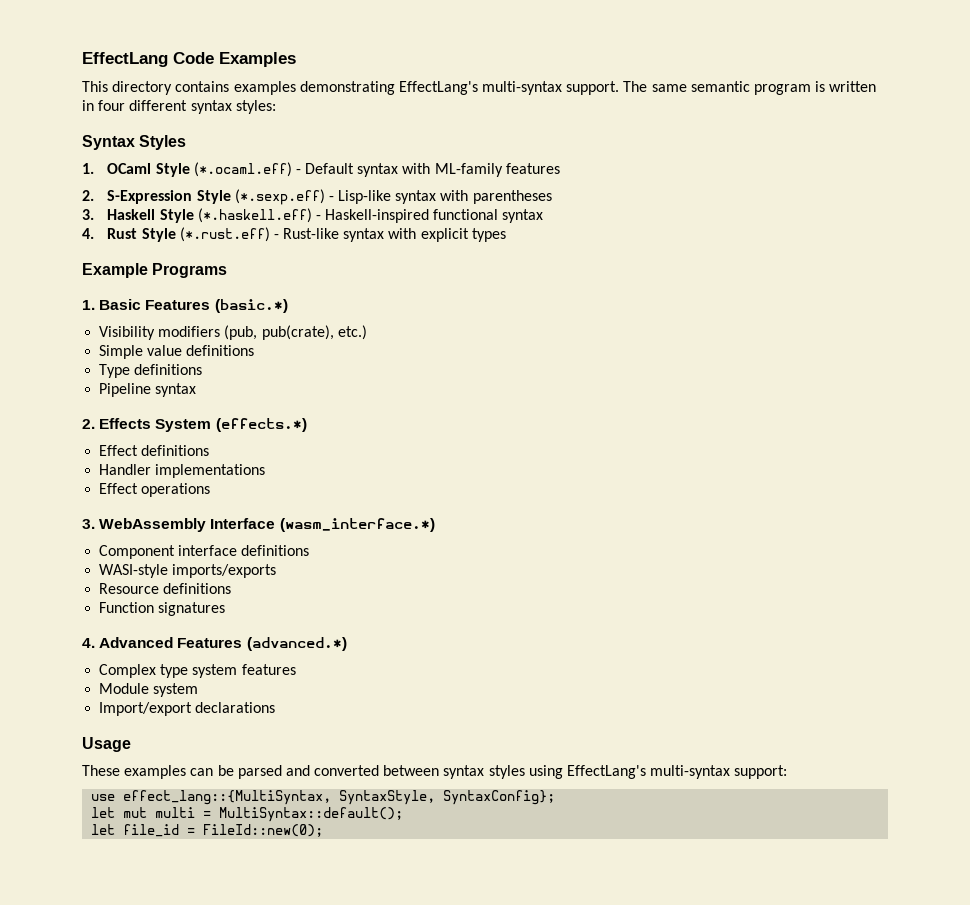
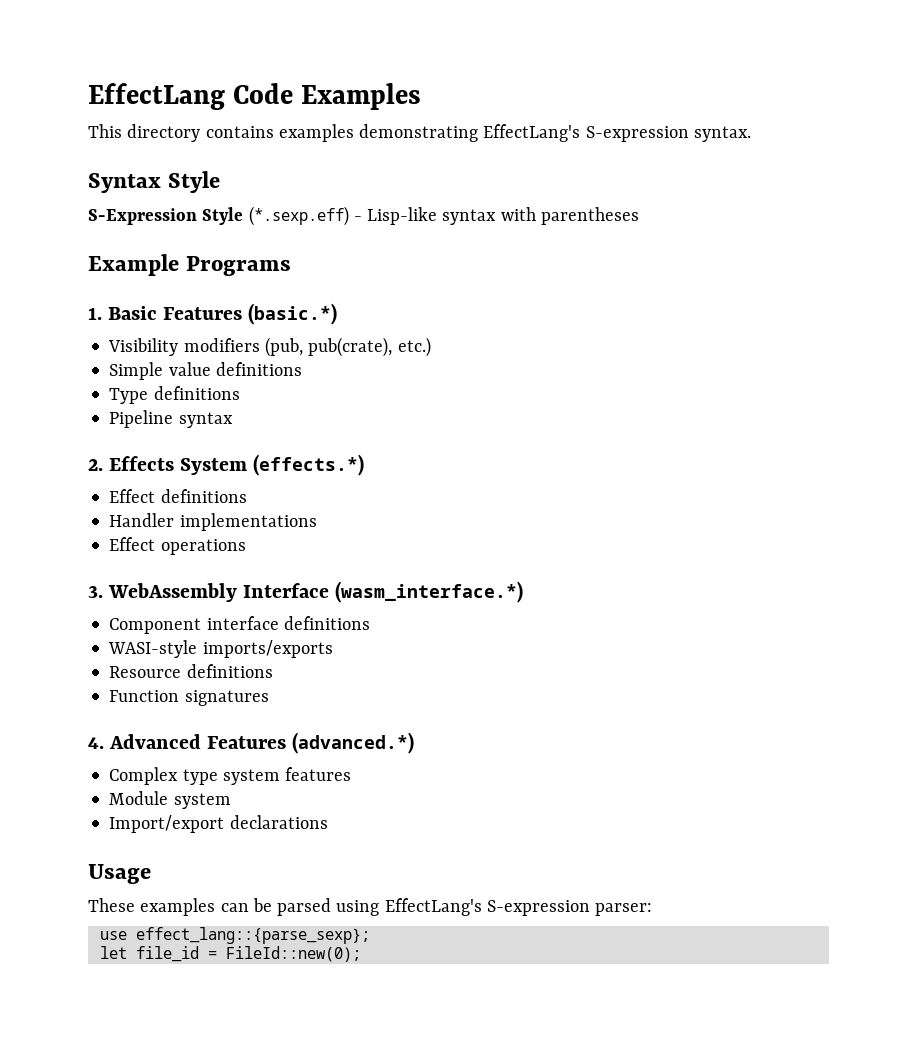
- This directory contains examples demonstrating EffectLang's multi-syntax support. The same semantic program is written in four different syntax styles:
- Syntax Styles
- 1. OCaml Style (*.ocaml.eff) - Default syntax with ML-family features
- 2. S-Expression Style (*.sexp.eff) - Lisp-like syntax with parentheses
+ This directory contains examples demonstrating EffectLang's S-expression syntax.
+ Syntax Style
+ S-Expression Style (*.sexp.eff) - Lisp-like syntax with parentheses
- 3. Haskell Style (*.haskell.eff) - Haskell-inspired functional syntax
- 4. Rust Style (*.rust.eff) - Rust-like syntax with explicit types
- These examples can be parsed and converted between syntax styles using EffectLang's multi-syntax support:
- use effect_lang::{MultiSyntax, SyntaxStyle, SyntaxConfig};
- let mut multi = MultiSyntax::default();
+ These examples can be parsed using EffectLang's S-expression parser:
+ use effect_lang::{parse_sexp};

